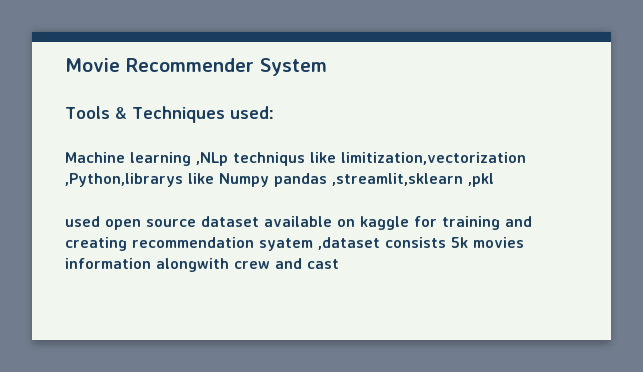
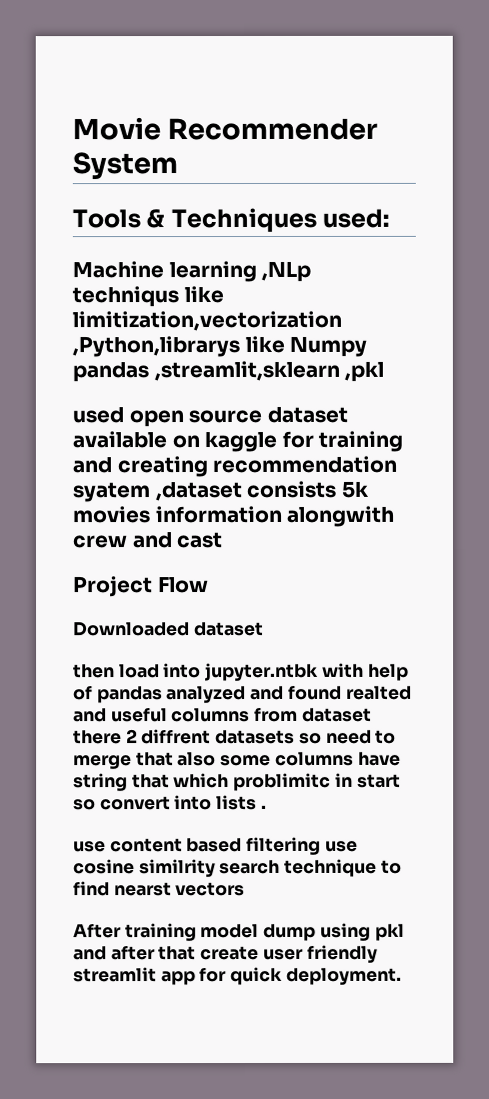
+ Project Flow
+ Downloaded dataset
+ then load into jupyter.ntbk with help of pandas analyzed and found realted and useful columns from dataset there 2 diffrent datasets so need to merge that also some columns have string that which problimitc in start so convert into lists .
+ use content based filtering use cosine similrity search technique to find nearst vectors
+ After training model dump using pkl and after that create user friendly streamlit app for quick deployment.

